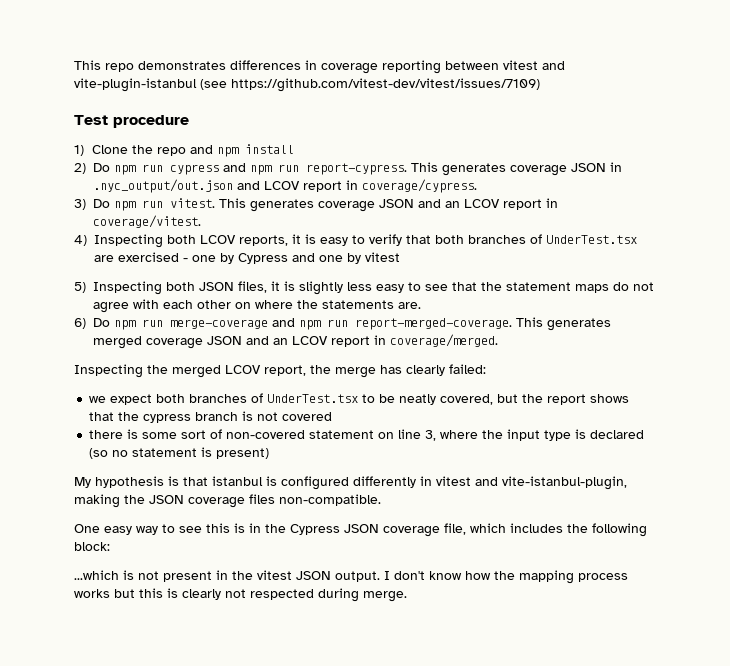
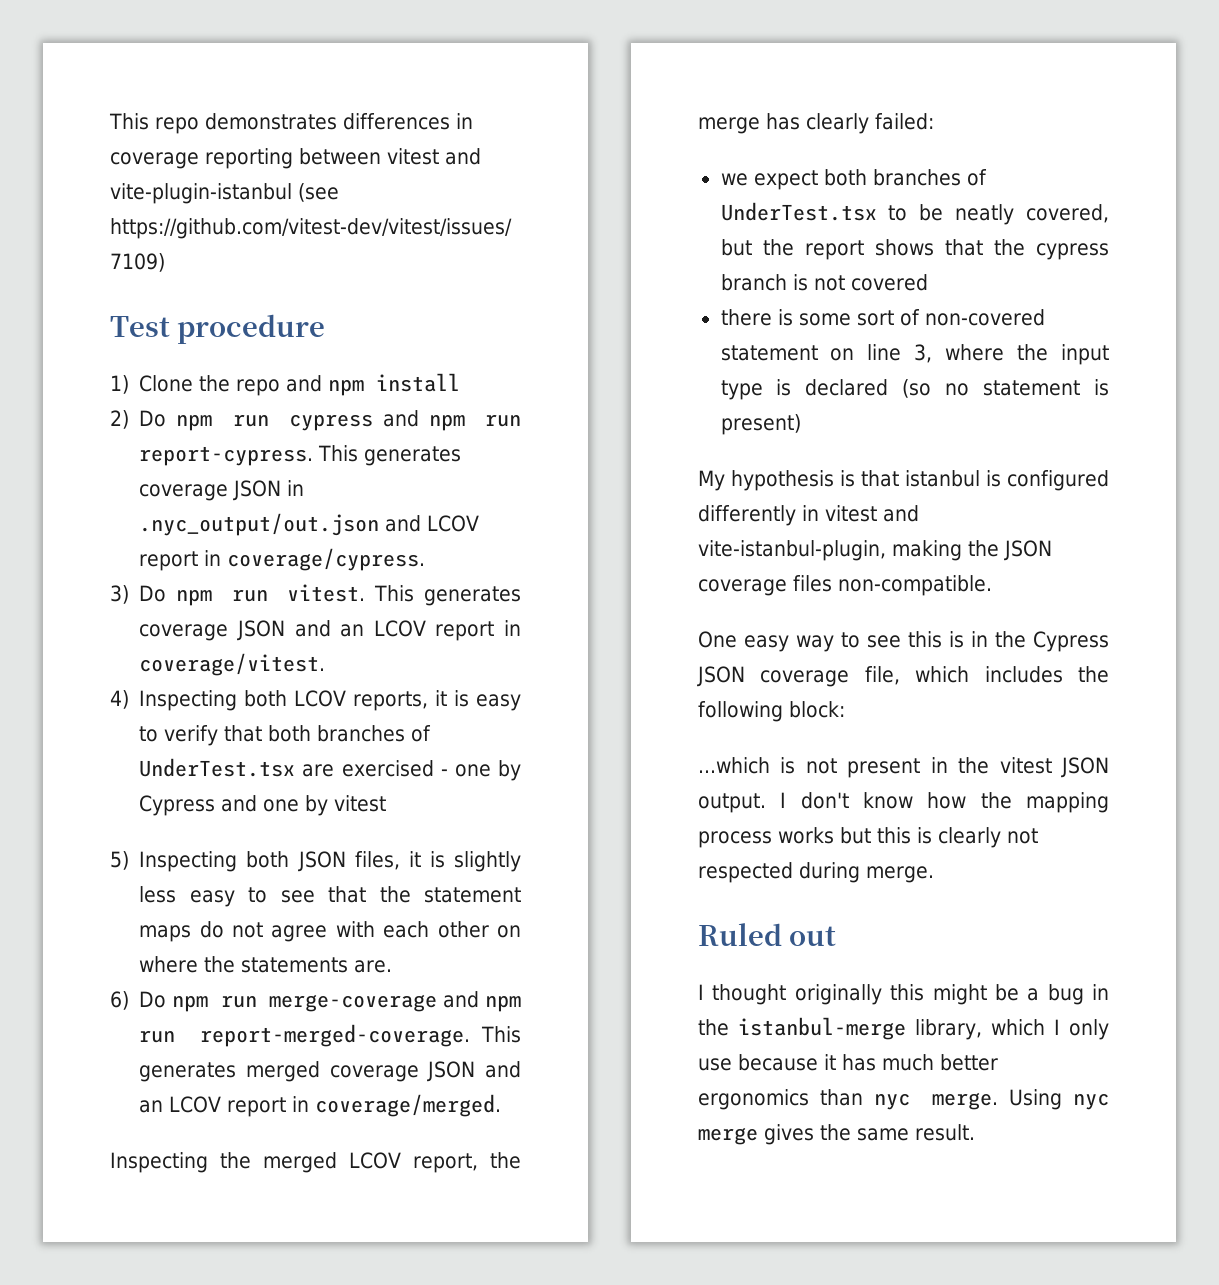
+ Ruled out
+ I thought originally this might be a bug in the istanbul-merge library, which I only use because it has much better ergonomics than nyc merge. Using nyc merge gives the same result.

